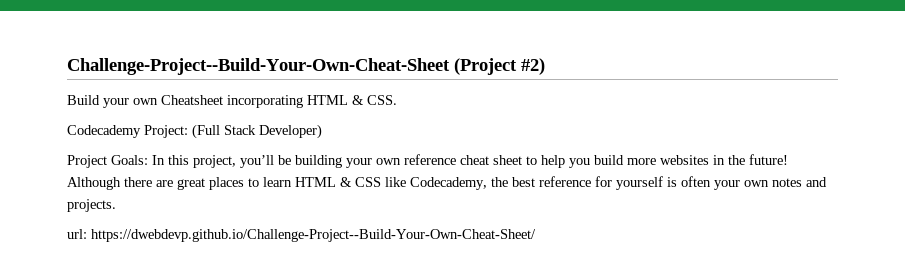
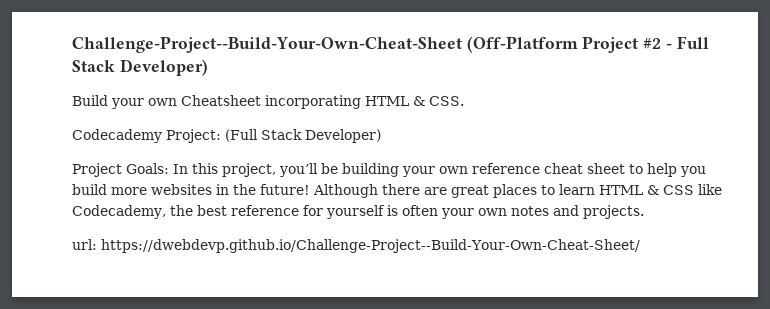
- Challenge-Project--Build-Your-Own-Cheat-Sheet (Project #2)
+ Challenge-Project--Build-Your-Own-Cheat-Sheet (Off-Platform Project #2 - Full Stack Developer)

